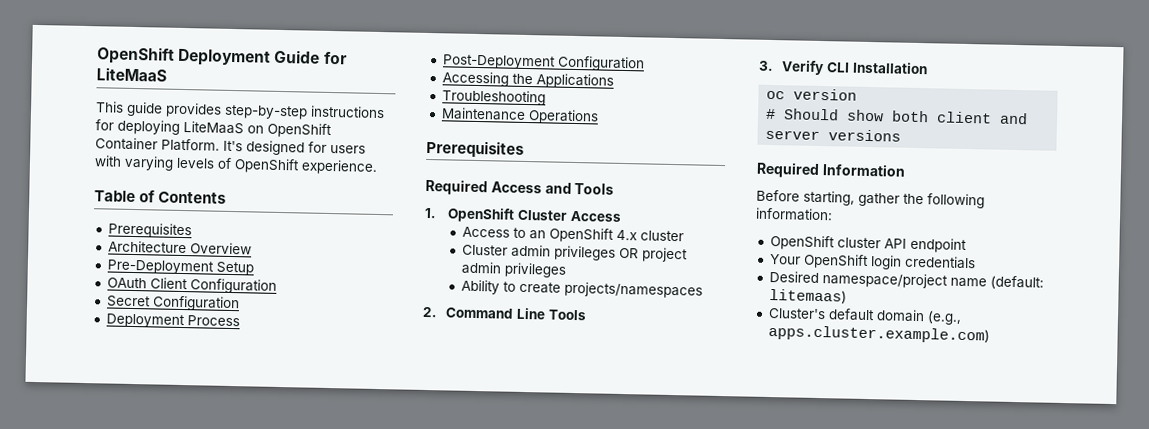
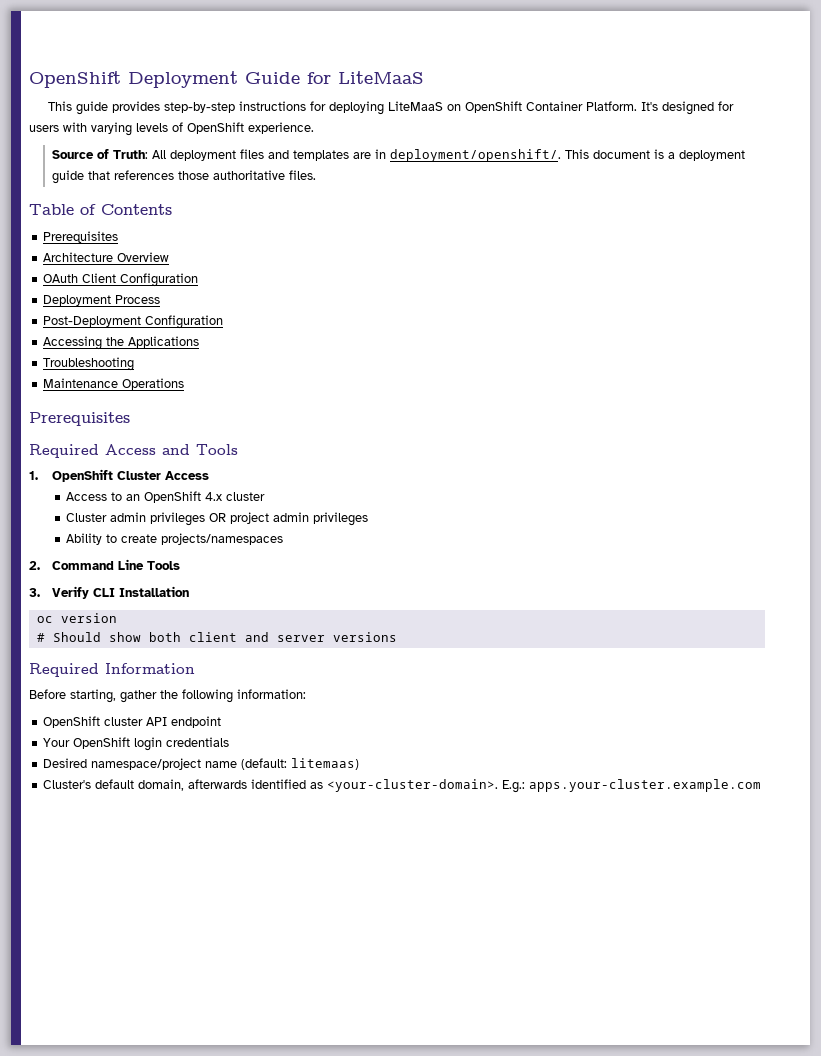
+ Source of Truth: All deployment files and templates are in deployment/openshift/. This document is a deployment guide that references those authoritative files.
- Pre-Deployment Setup
- Secret Configuration
- Cluster's default domain (e.g., apps.cluster.example.com)
+ Cluster's default domain, afterwards identified as <your-cluster-domain>. E.g.: apps.your-cluster.example.com

